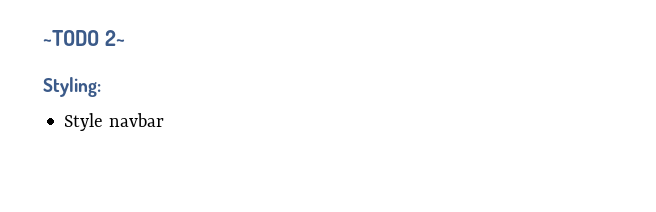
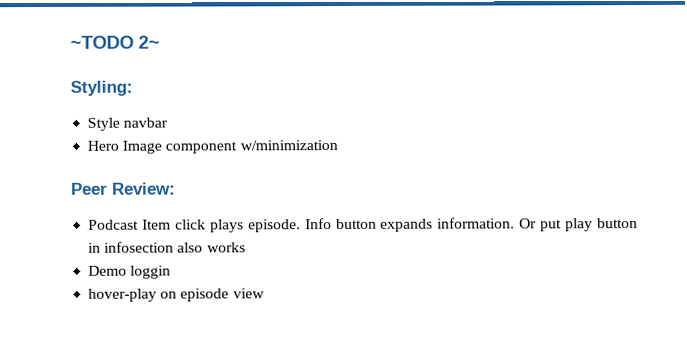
+ Hero Image component w/minimization
+ Peer Review:
+ Podcast Item click plays episode. Info button expands information. Or put play button in infosection also works
+ Demo loggin
+ hover-play on episode view

